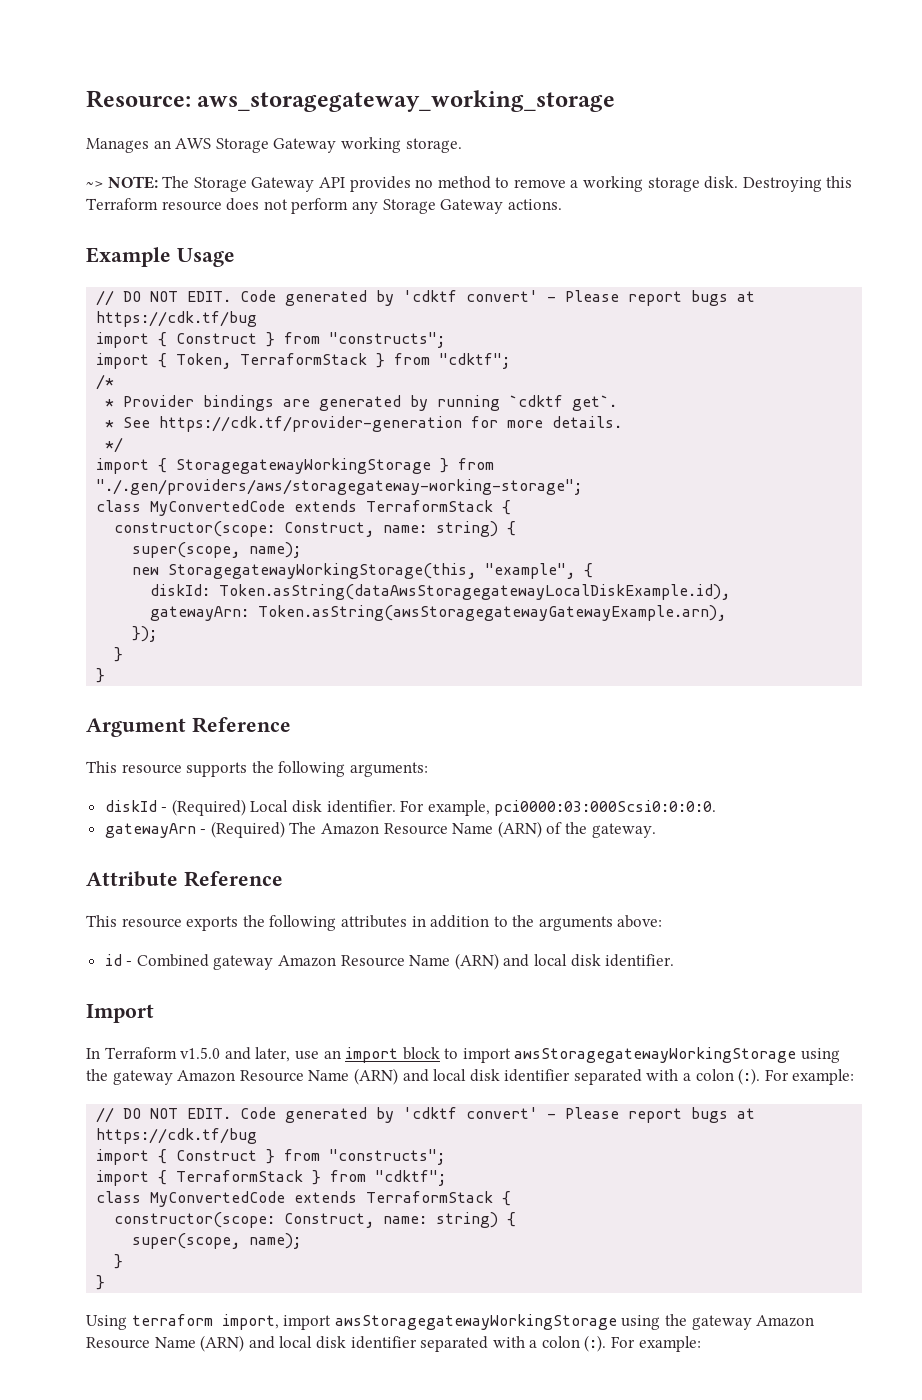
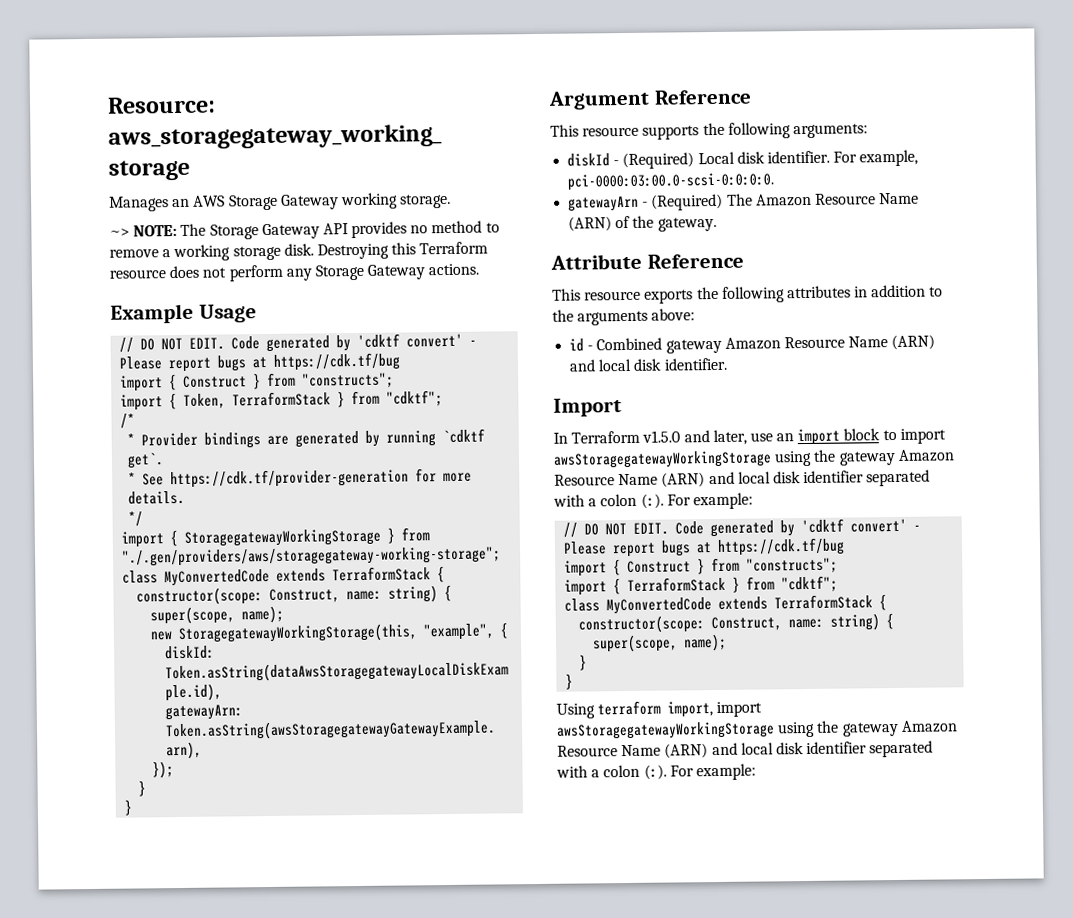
- For example, pci0000:03:000Scsi0:0:0:0.
+ For example, pci-0000:03:00.0-scsi-0:0:0:0.

